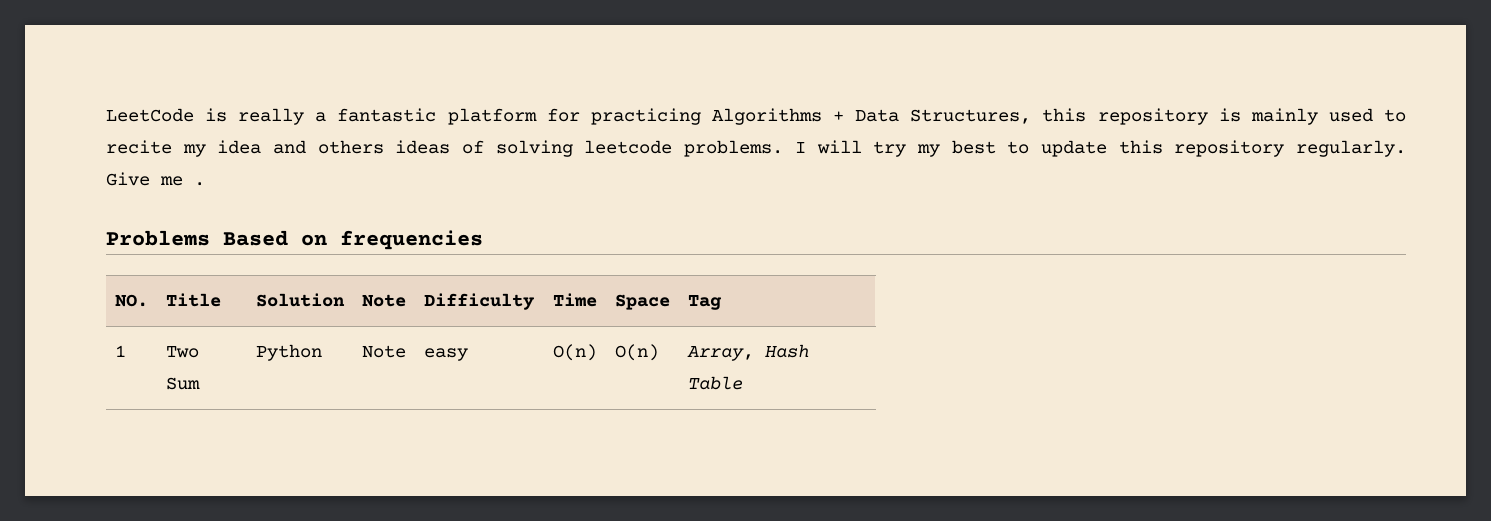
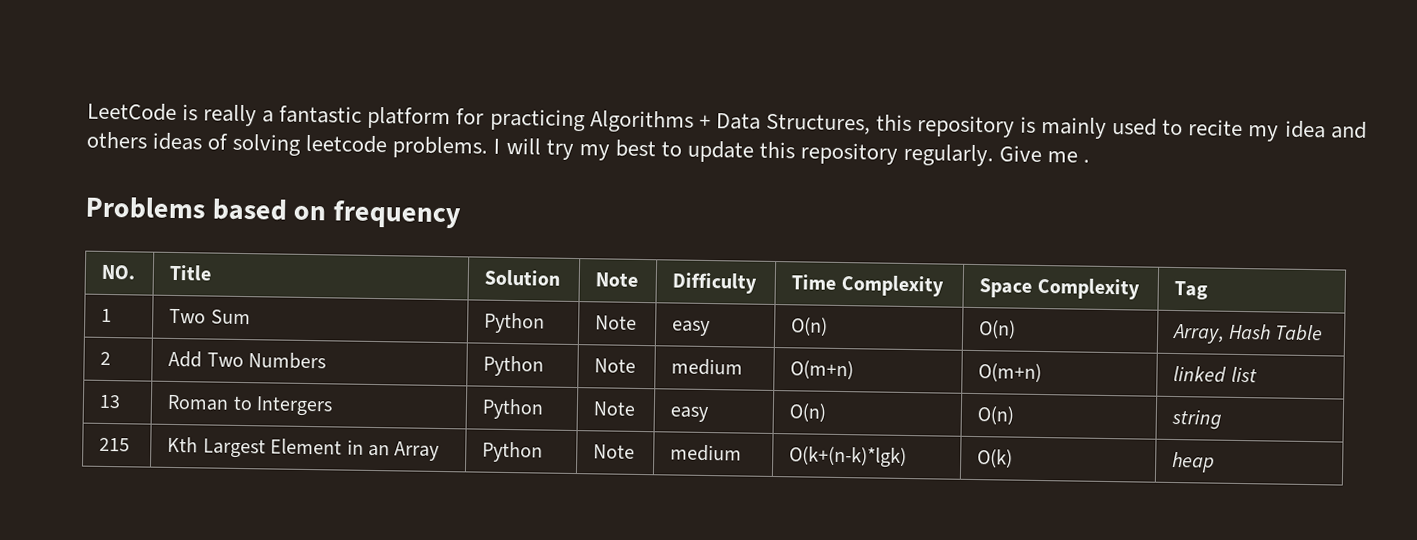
- Problems Based on frequencies
+ Problems based on frequency
- NO. | Title | Solution | Note | Difficulty | Time | Space | Tag
+ NO. | Title | Solution | Note | Difficulty | Time Complexity | Space Complexity | Tag
+ 2 | Add Two Numbers | Python | Note | medium | O(m+n) | O(m+n) | linked list
+ 13 | Roman to Intergers | Python | Note | easy | O(n) | O(n) | string
+ 215 | Kth Largest Element in an Array | Python | Note | medium | O(k+(n-k)*lgk) | O(k) | heap

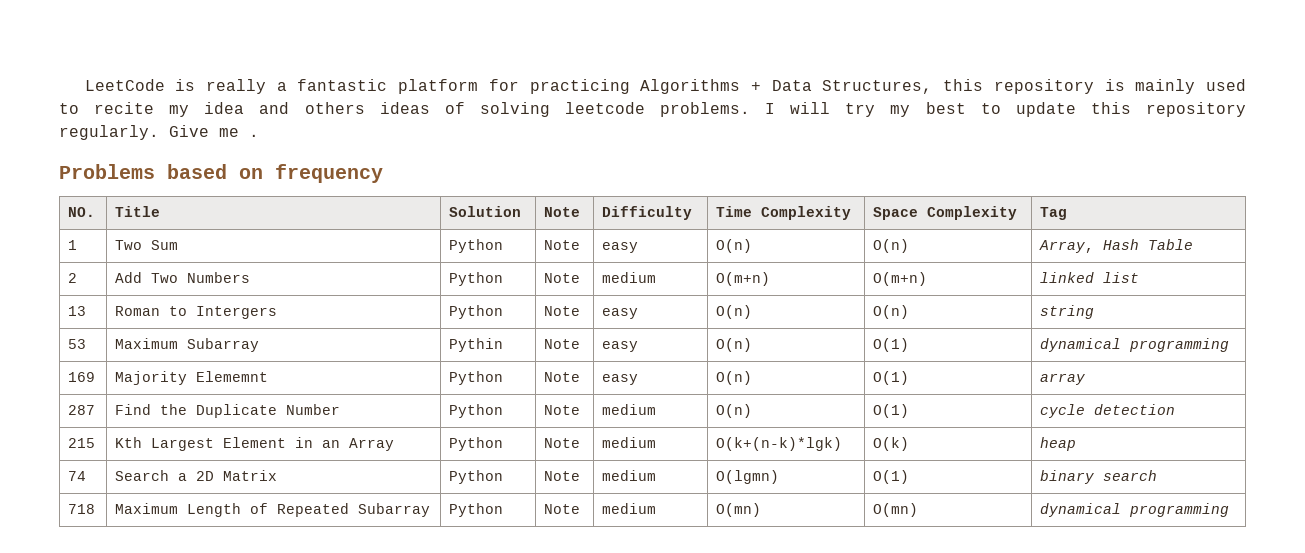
+ 53 | Maximum Subarray | Pythin | Note | easy | O(n) | O(1) | dynamical programming
+ 169 | Majority Elememnt | Python | Note | easy | O(n) | O(1) | array
+ 287 | Find the Duplicate Number | Python | Note | medium | O(n) | O(1) | cycle detection
+ 74 | Search a 2D Matrix | Python | Note | medium | O(lgmn) | O(1) | binary search
+ 718 | Maximum Length of Repeated Subarray | Python | Note | medium | O(mn) | O(mn) | dynamical programming

